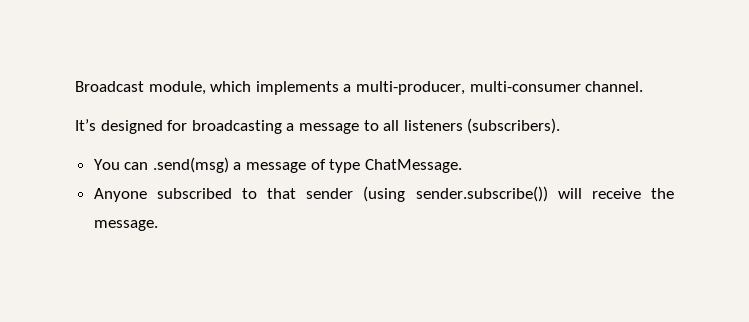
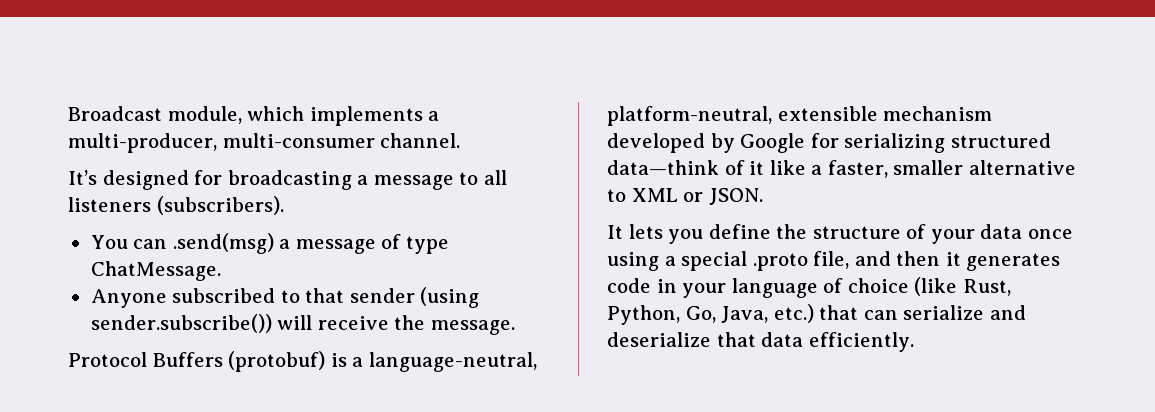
+ Protocol Buffers (protobuf) is a language-neutral, platform-neutral, extensible mechanism developed by Google for serializing structured data—think of it like a faster, smaller alternative to XML or JSON.
+ It lets you define the structure of your data once using a special .proto file, and then it generates code in your language of choice (like Rust, Python, Go, Java, etc.) that can serialize and deserialize that data efficiently.

